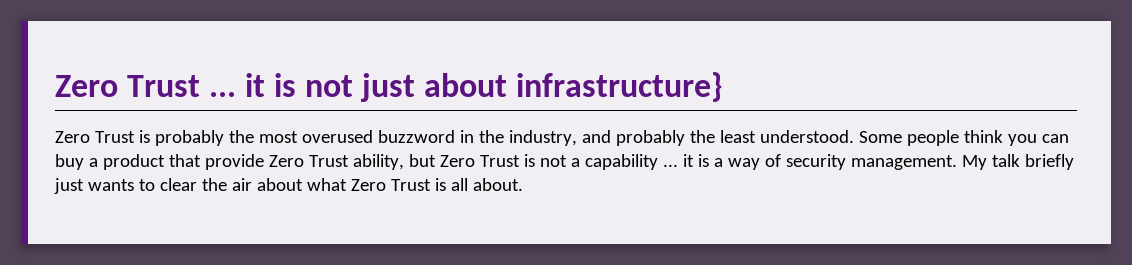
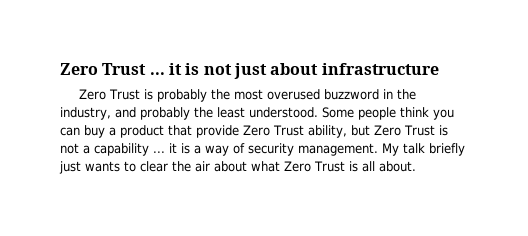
- Zero Trust ... it is not just about infrastructure}
+ Zero Trust ... it is not just about infrastructure

